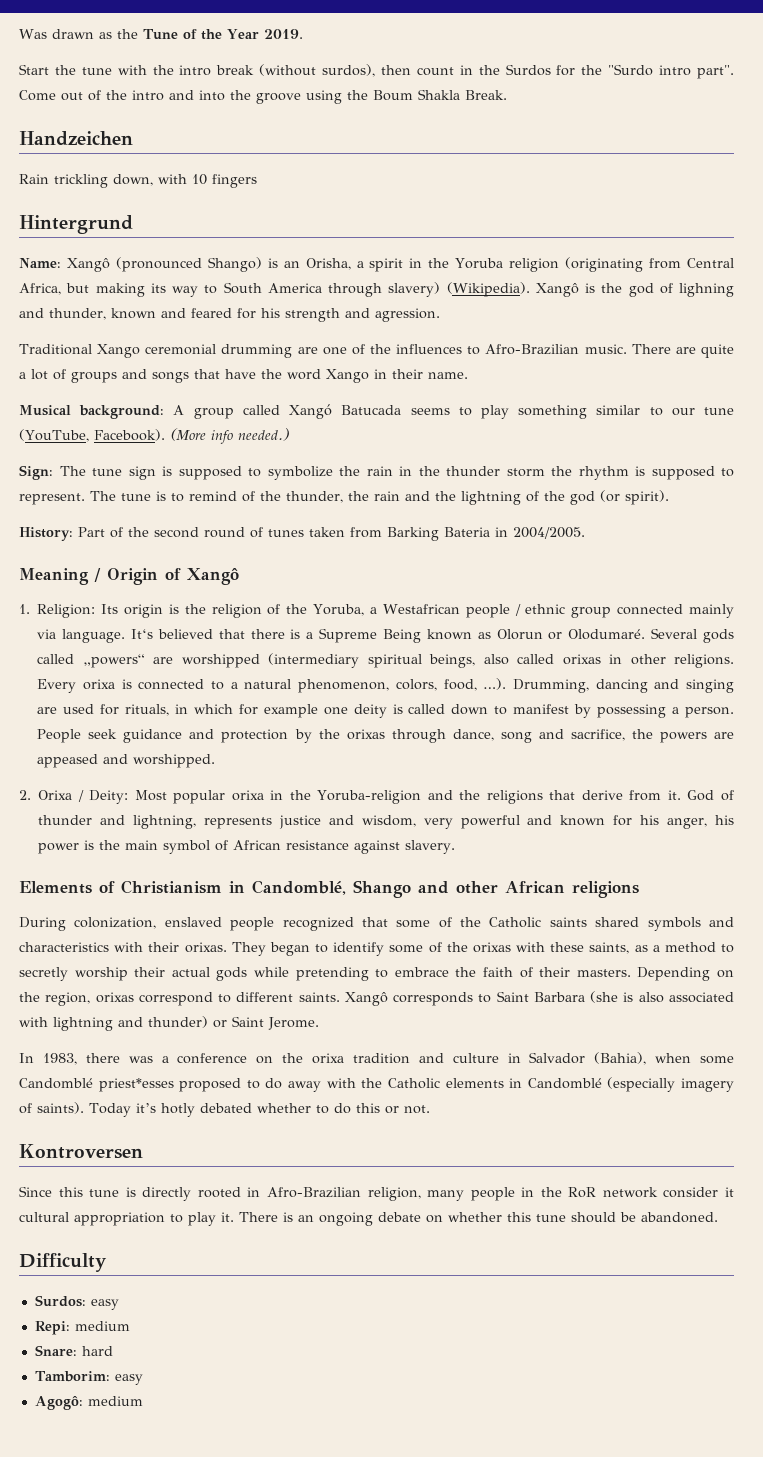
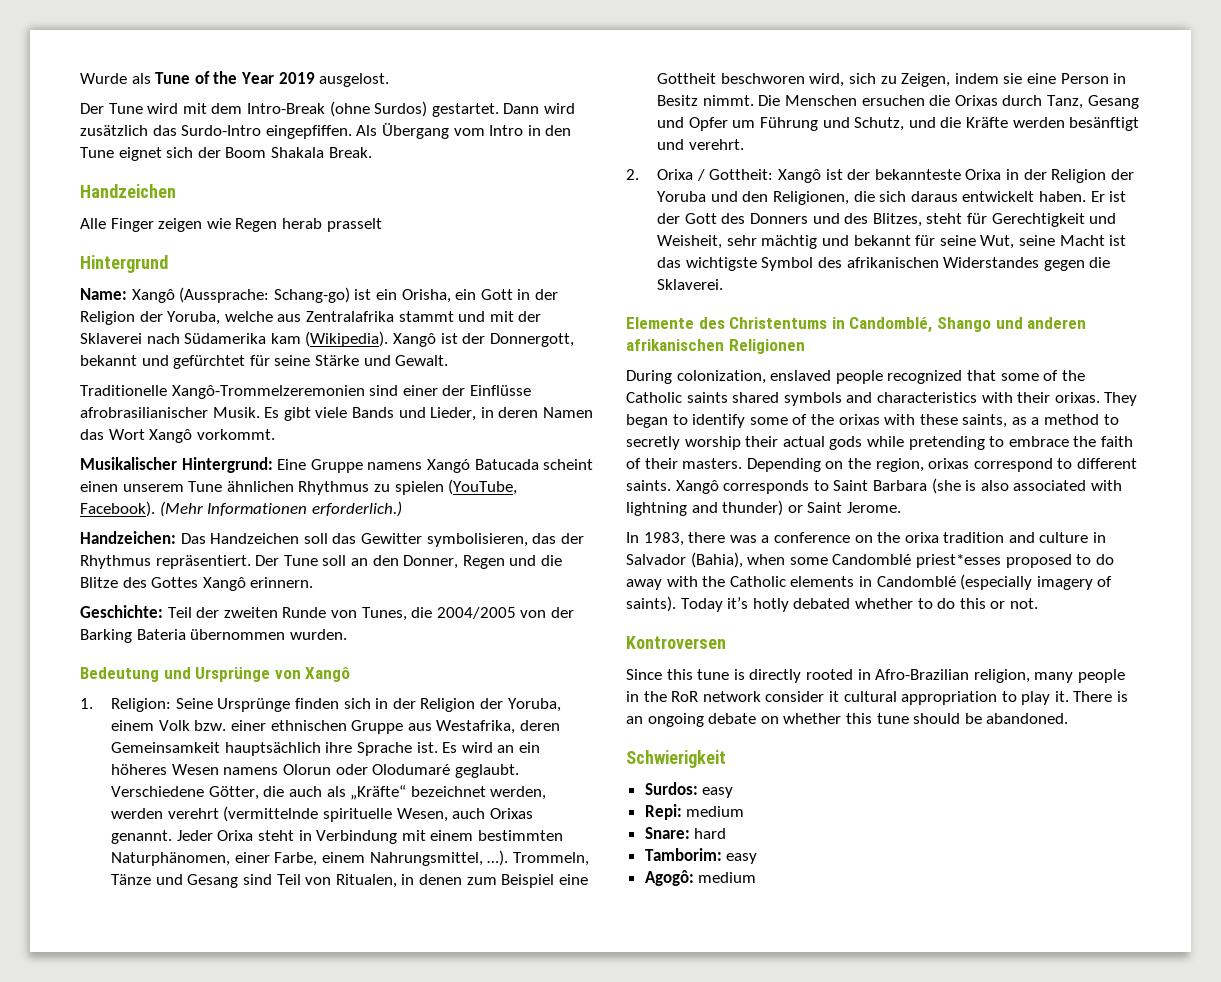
- Was drawn as the Tune of the Year 2019.
- Start the tune with the intro break (without surdos), then count in the Surdos for the "Surdo intro part". Come out of the intro and into the groove using the Boum Shakla Break.
+ Wurde als Tune of the Year 2019 ausgelost.
+ Der Tune wird mit dem Intro-Break (ohne Surdos) gestartet. Dann wird zusätzlich das Surdo-Intro eingepfiffen. Als Übergang vom Intro in den Tune eignet sich der Boom Shakala Break.
  Handzeichen
- Rain trickling down, with 10 fingers
+ Alle Finger zeigen wie Regen herab prasselt
  Hintergrund
- Name: Xangô (pronounced Shango) is an Orisha, a spirit in the Yoruba religion (originating from Central Africa, but making its way to South America through slavery) (Wikipedia). Xangô is the god of lighning and thunder, known and feared for his strength and agression.
- Traditional Xango ceremonial drumming are one of the influences to Afro-Brazilian music. There are quite a lot of groups and songs that have the word Xango in their name.
- Musical background: A group called Xangó Batucada seems to play something similar to our tune (YouTube, Facebook). (More info needed.)
- Sign: The tune sign is supposed to symbolize the rain in the thunder storm the rhythm is supposed to represent. The tune is to remind of the thunder, the rain and the lightning of the god (or spirit).
- History: Part of the second round of tunes taken from Barking Bateria in 2004/2005.
- Meaning / Origin of Xangô
- 1. Religion: Its origin is the religion of the Yoruba, a Westafrican people / ethnic group connected mainly via language. It‘s believed that there is a Supreme Being known as Olorun or Olodumaré. Several gods called „powers“ are worshipped (intermediary spiritual beings, also called orixas in other religions. Every orixa is connected to a natural phenomenon, colors, food, …). Drumming, dancing and singing are used for rituals, in which for example one deity is called down to manifest by possessing a person. People seek guidance and protection by the orixas through dance, song and sacrifice, the powers are appeased and worshipped.
- 2. Orixa / Deity: Most popular orixa in the Yoruba-religion and the religions that derive from it. God of thunder and lightning, represents justice and wisdom, very powerful and known for his anger, his power is the main symbol of African resistance against slavery.
- Elements of Christianism in Candomblé, Shango and other African religions
+ Name: Xangô (Aussprache: Schang-go) ist ein Orisha, ein Gott in der Religion der Yoruba, welche aus Zentralafrika stammt und mit der Sklaverei nach Südamerika kam (Wikipedia). Xangô ist der Donnergott, bekannt und gefürchtet für seine Stärke und Gewalt.
+ Traditionelle Xangô-Trommelzeremonien sind einer der Einflüsse afrobrasilianischer Musik. Es gibt viele Bands und Lieder, in deren Namen das Wort Xangô vorkommt.
+ Musikalischer Hintergrund: Eine Gruppe namens Xangó Batucada scheint einen unserem Tune ähnlichen Rhythmus zu spielen (YouTube, Facebook). (Mehr Informationen erforderlich.)
+ Handzeichen: Das Handzeichen soll das Gewitter symbolisieren, das der Rhythmus repräsentiert. Der Tune soll an den Donner, Regen und die Blitze des Gottes Xangô erinnern.
+ Geschichte: Teil der zweiten Runde von Tunes, die 2004/2005 von der Barking Bateria übernommen wurden.
+ Bedeutung und Ursprünge von Xangô
+ 1. Religion: Seine Ursprünge finden sich in der Religion der Yoruba, einem Volk bzw. einer ethnischen Gruppe aus Westafrika, deren Gemeinsamkeit hauptsächlich ihre Sprache ist. Es wird an ein höheres Wesen namens Olorun oder Olodumaré geglaubt. Verschiedene Götter, die auch als „Kräfte“ bezeichnet werden, werden verehrt (vermittelnde spirituelle Wesen, auch Orixas genannt. Jeder Orixa steht in Verbindung mit einem bestimmten Naturphänomen, einer Farbe, einem Nahrungsmittel, …). Trommeln, Tänze und Gesang sind Teil von Ritualen, in denen zum Beispiel eine Gottheit beschworen wird, sich zu Zeigen, indem sie eine Person in Besitz nimmt. Die Menschen ersuchen die Orixas durch Tanz, Gesang und Opfer um Führung und Schutz, und die Kräfte werden besänftigt und verehrt.
+ 2. Orixa / Gottheit: Xangô ist der bekannteste Orixa in der Religion der Yoruba und den Religionen, die sich daraus entwickelt haben. Er ist der Gott des Donners und des Blitzes, steht für Gerechtigkeit und Weisheit, sehr mächtig und bekannt für seine Wut, seine Macht ist das wichtigste Symbol des afrikanischen Widerstandes gegen die Sklaverei.
+ Elemente des Christentums in Candomblé, Shango und anderen afrikanischen Religionen
- Difficulty
+ Schwierigkeit

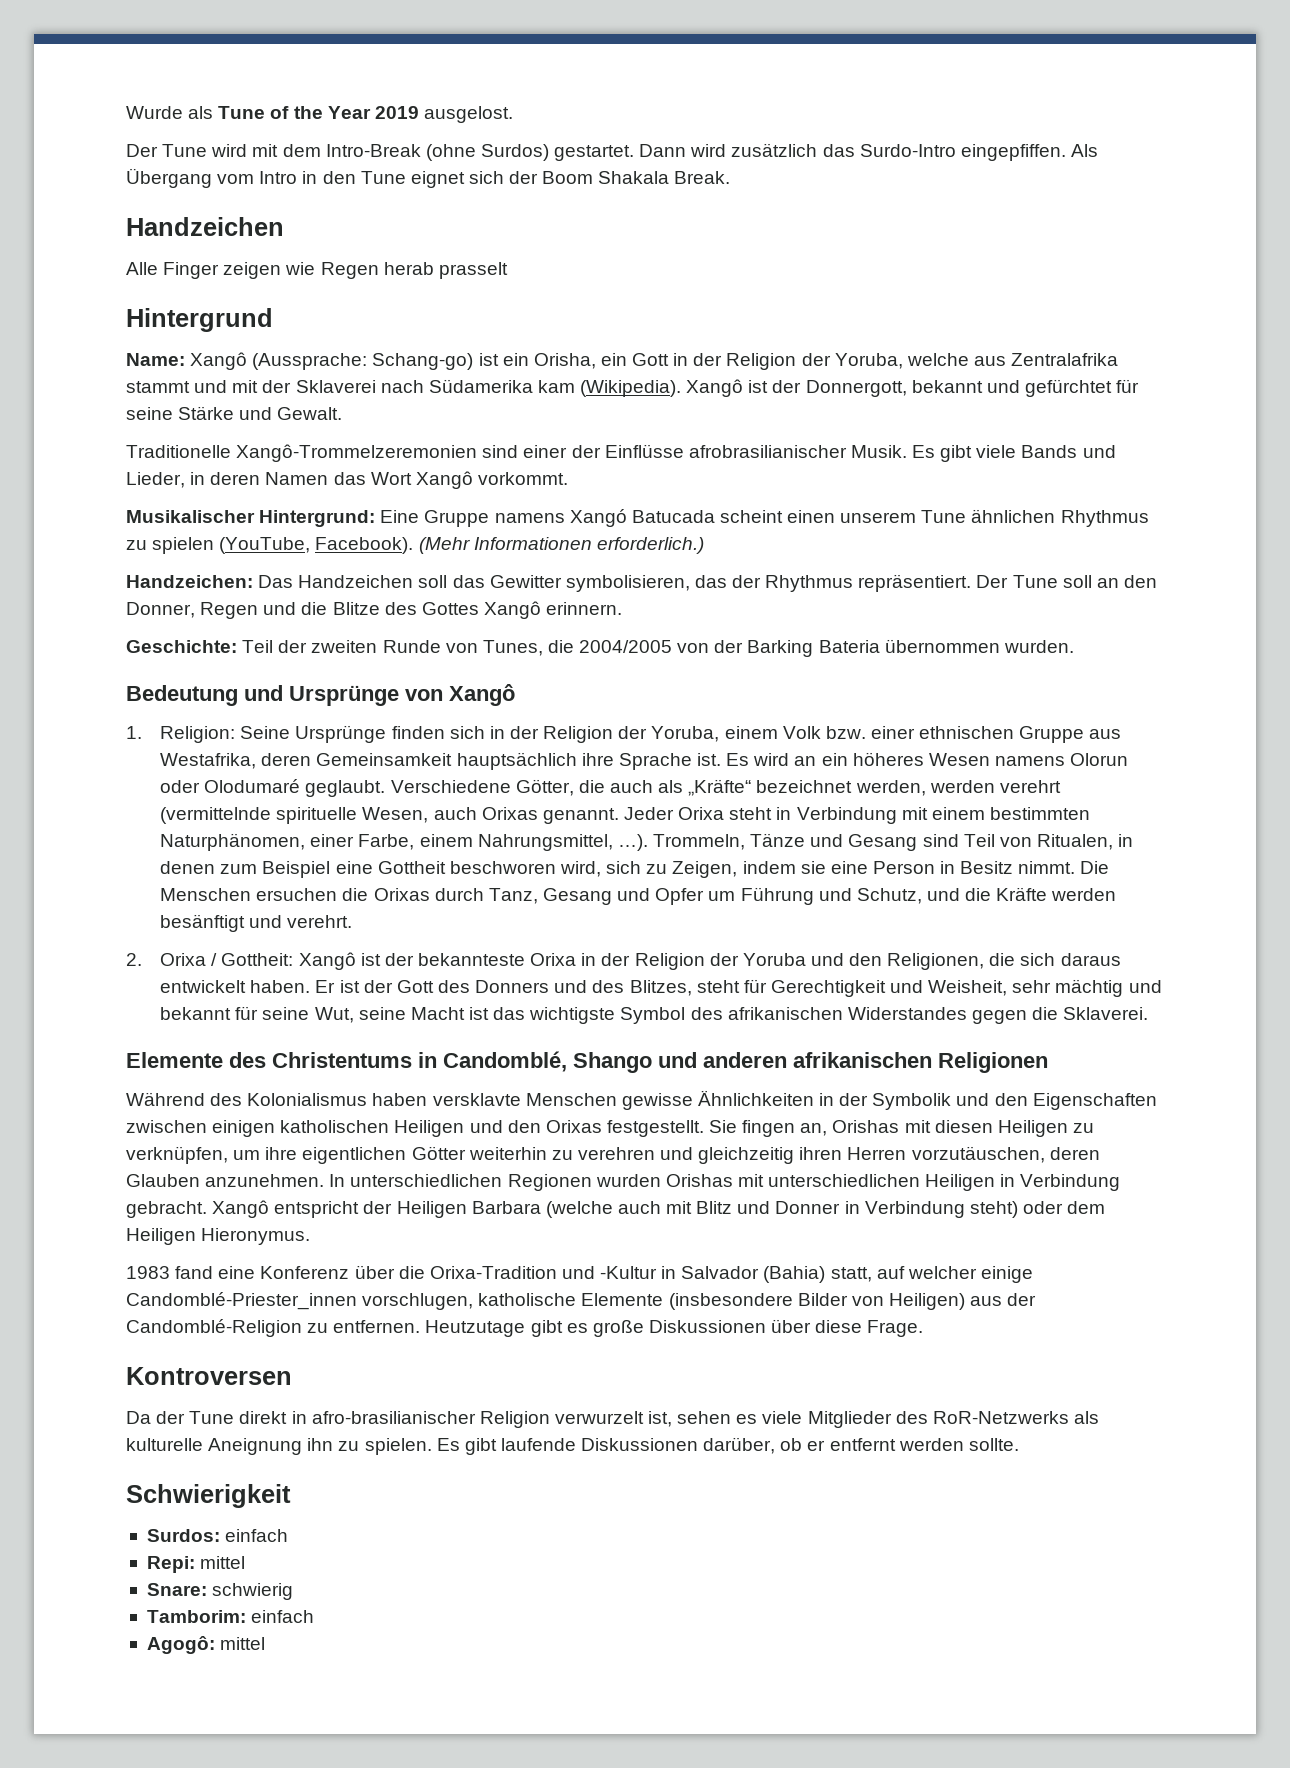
- During colonization, enslaved people recognized that some of the Catholic saints shared symbols and characteristics with their orixas. They began to identify some of the orixas with these saints, as a method to secretly worship their actual gods while pretending to embrace the faith of their masters. Depending on the region, orixas correspond to different saints. Xangô corresponds to Saint Barbara (she is also associated with lightning and thunder) or Saint Jerome.
- In 1983, there was a conference on the orixa tradition and culture in Salvador (Bahia), when some Candomblé priest*esses proposed to do away with the Catholic elements in Candomblé (especially imagery of saints). Today it’s hotly debated whether to do this or not.
+ Während des Kolonialismus haben versklavte Menschen gewisse Ähnlichkeiten in der Symbolik und den Eigenschaften zwischen einigen katholischen Heiligen und den Orixas festgestellt. Sie fingen an, Orishas mit diesen Heiligen zu verknüpfen, um ihre eigentlichen Götter weiterhin zu verehren und gleichzeitig ihren Herren vorzutäuschen, deren Glauben anzunehmen. In unterschiedlichen Regionen wurden Orishas mit unterschiedlichen Heiligen in Verbindung gebracht. Xangô entspricht der Heiligen Barbara (welche auch mit Blitz und Donner in Verbindung steht) oder dem Heiligen Hieronymus.
+ 1983 fand eine Konferenz über die Orixa-Tradition und -Kultur in Salvador (Bahia) statt, auf welcher einige Candomblé-Priester_innen vorschlugen, katholische Elemente (insbesondere Bilder von Heiligen) aus der Candomblé-Religion zu entfernen. Heutzutage gibt es große Diskussionen über diese Frage.
  Kontroversen
- Since this tune is directly rooted in Afro-Brazilian religion, many people in the RoR network consider it cultural appropriation to play it. There is an ongoing debate on whether this tune should be abandoned.
+ Da der Tune direkt in afro-brasilianischer Religion verwurzelt ist, sehen es viele Mitglieder des RoR-Netzwerks als kulturelle Aneignung ihn zu spielen. Es gibt laufende Diskussionen darüber, ob er entfernt werden sollte.
- Surdos: easy
+ Surdos: einfach
- Repi: medium
+ Repi: mittel
- Snare: hard
+ Snare: schwierig
- Tamborim: easy
+ Tamborim: einfach
- Agogô: medium
+ Agogô: mittel

